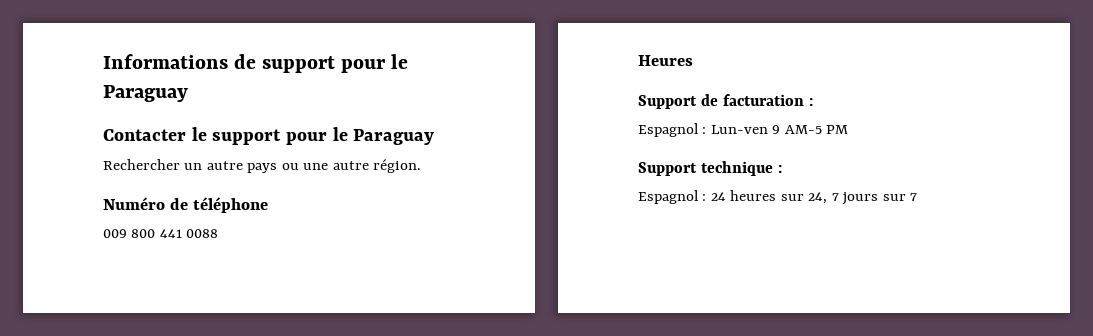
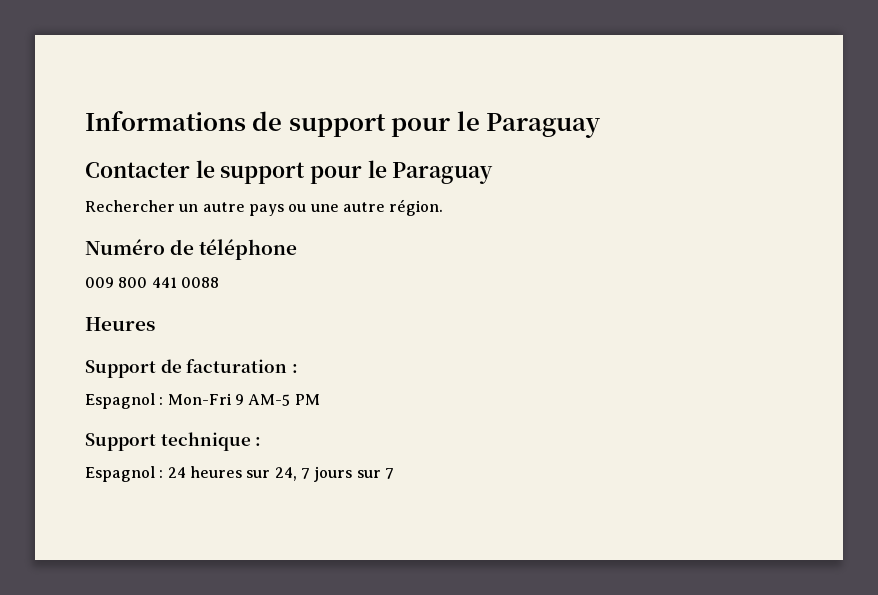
- Espagnol : Lun-ven 9 AM-5 PM
+ Espagnol : Mon-Fri 9 AM-5 PM

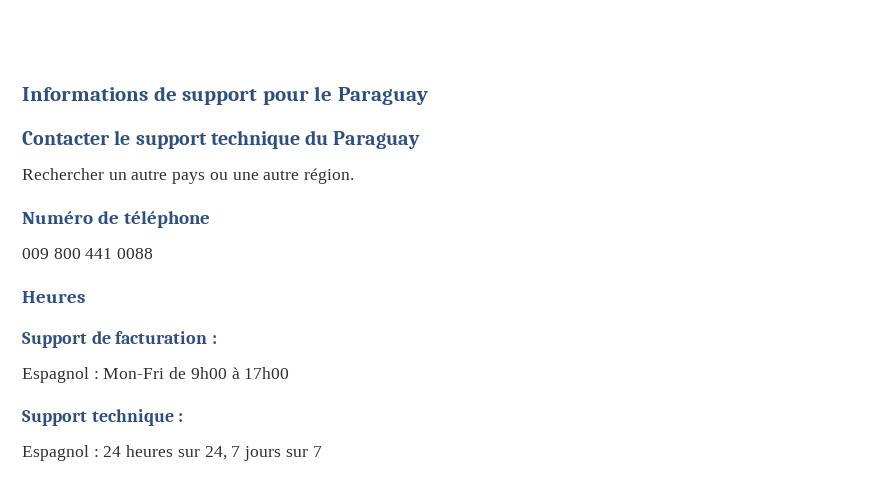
- Contacter le support pour le Paraguay
+ Contacter le support technique du Paraguay
- Espagnol : Mon-Fri 9 AM-5 PM
+ Espagnol : Mon-Fri de 9h00 à 17h00

